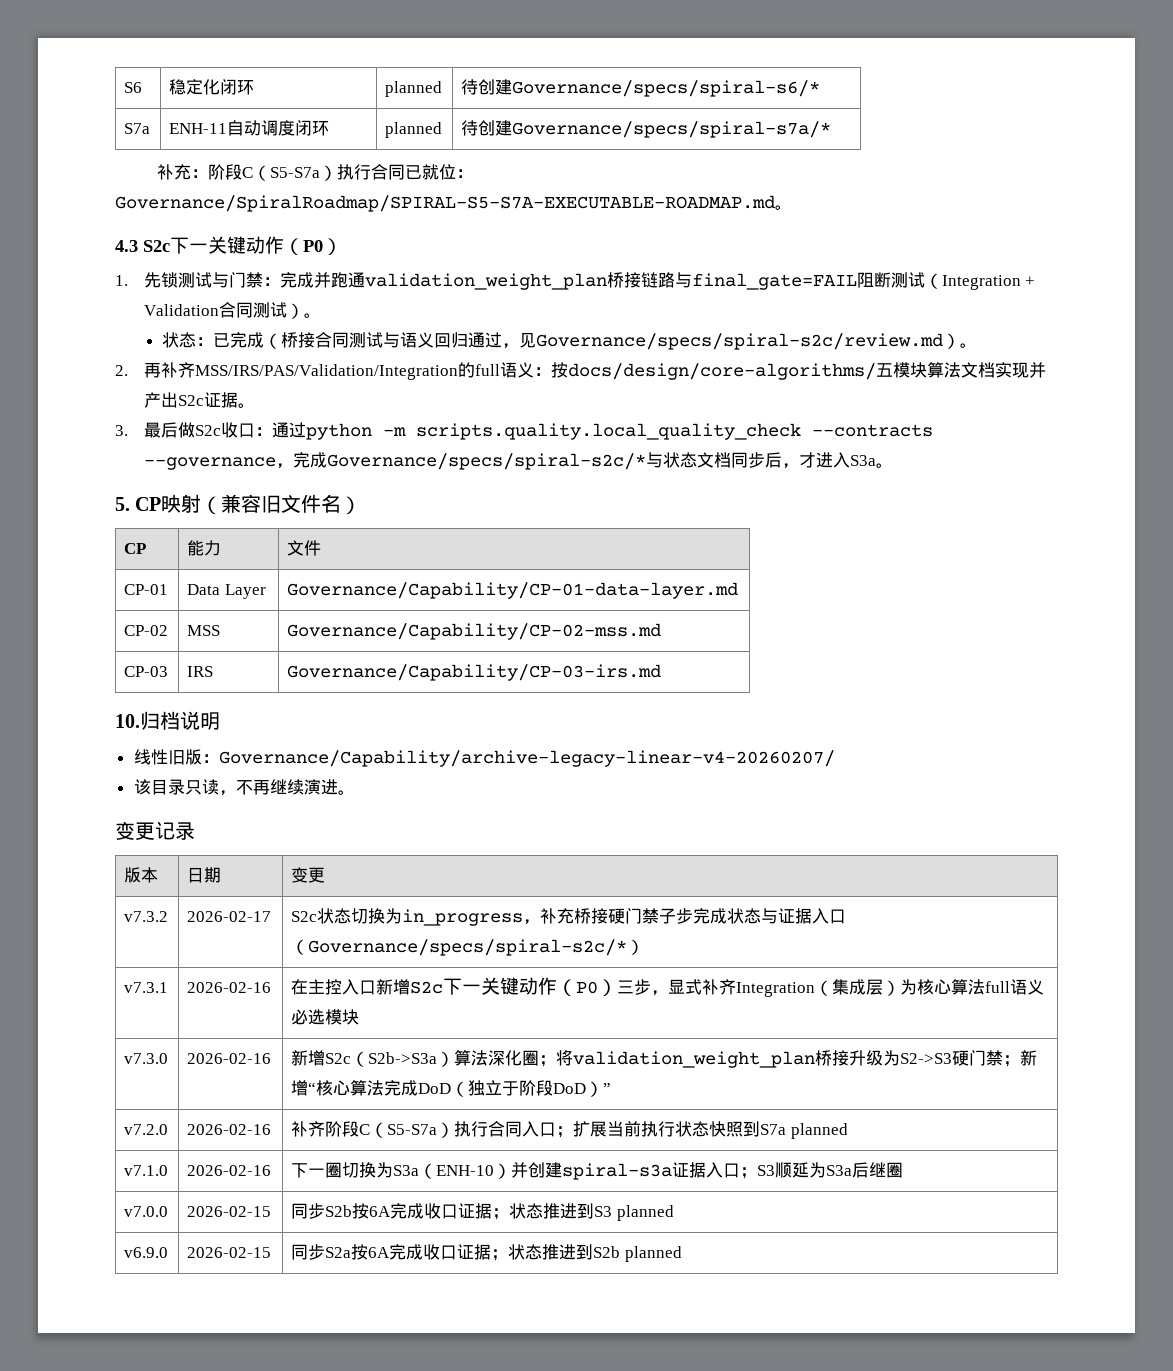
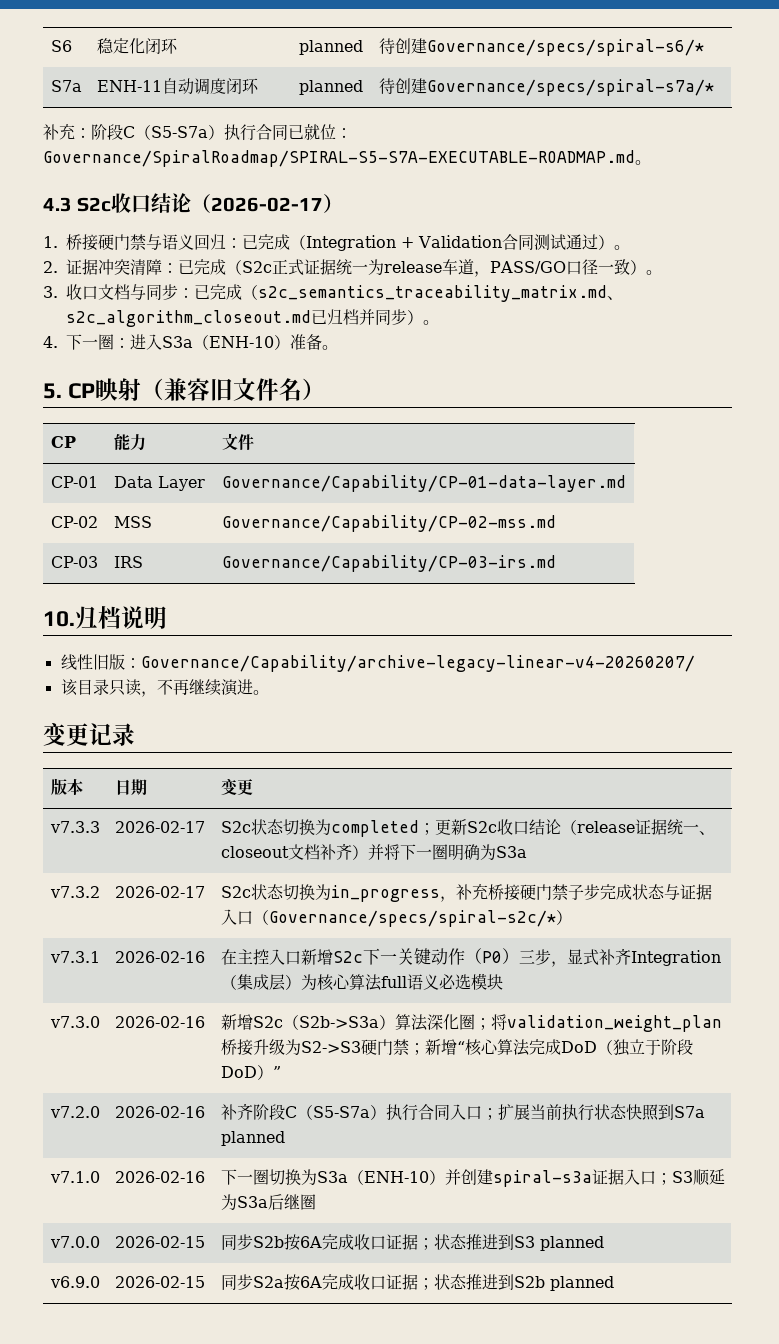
- 4.3 S2c下一关键动作（P0）
- 1.先锁测试与门禁：完成并跑通validation_weight_plan桥接链路与final_gate=FAIL阻断测试（Integration + Validation合同测试）。
- 状态：已完成（桥接合同测试与语义回归通过，见Governance/specs/spiral-s2c/review.md）。
- 2.再补齐MSS/IRS/PAS/Validation/Integration的full语义：按docs/design/core-algorithms/五模块算法文档实现并产出S2c证据。
- 3.最后做S2c收口：通过python -m scripts.quality.local_quality_check --contracts --governance，完成Governance/specs/spiral-s2c/*与状态文档同步后，才进入S3a。
+ 4.3 S2c收口结论（2026-02-17）
+ 1.桥接硬门禁与语义回归：已完成（Integration + Validation合同测试通过）。
+ 2.证据冲突清障：已完成（S2c正式证据统一为release车道，PASS/GO口径一致）。
+ 3.收口文档与同步：已完成（s2c_semantics_traceability_matrix.md、s2c_algorithm_closeout.md已归档并同步）。
+ 4.下一圈：进入S3a（ENH-10）准备。
+ v7.3.3 | 2026-02-17 | S2c状态切换为completed；更新S2c收口结论（release证据统一、closeout文档补齐）并将下一圈明确为S3a

